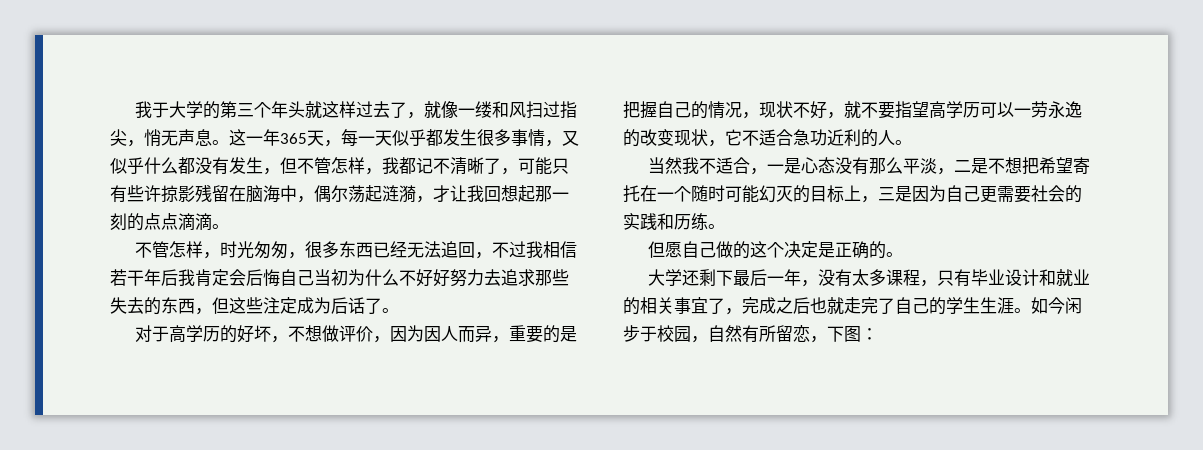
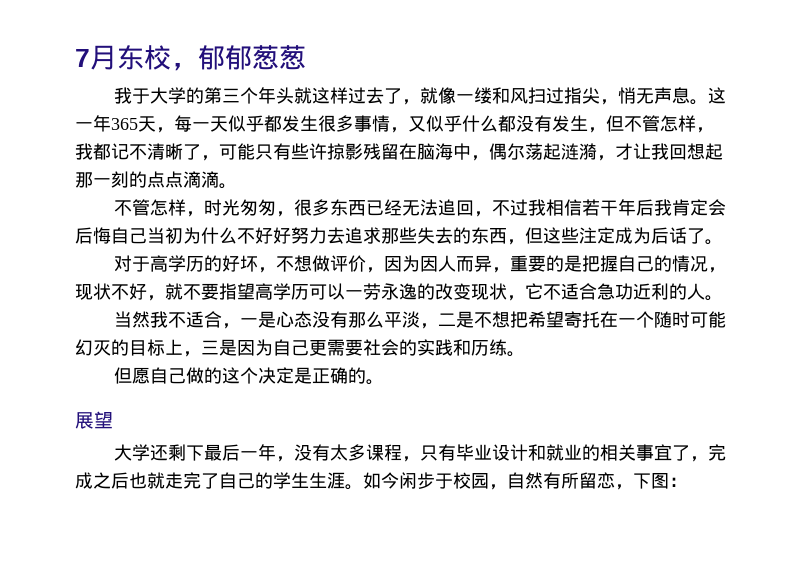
+ 7月东校，郁郁葱葱
+ 展望

